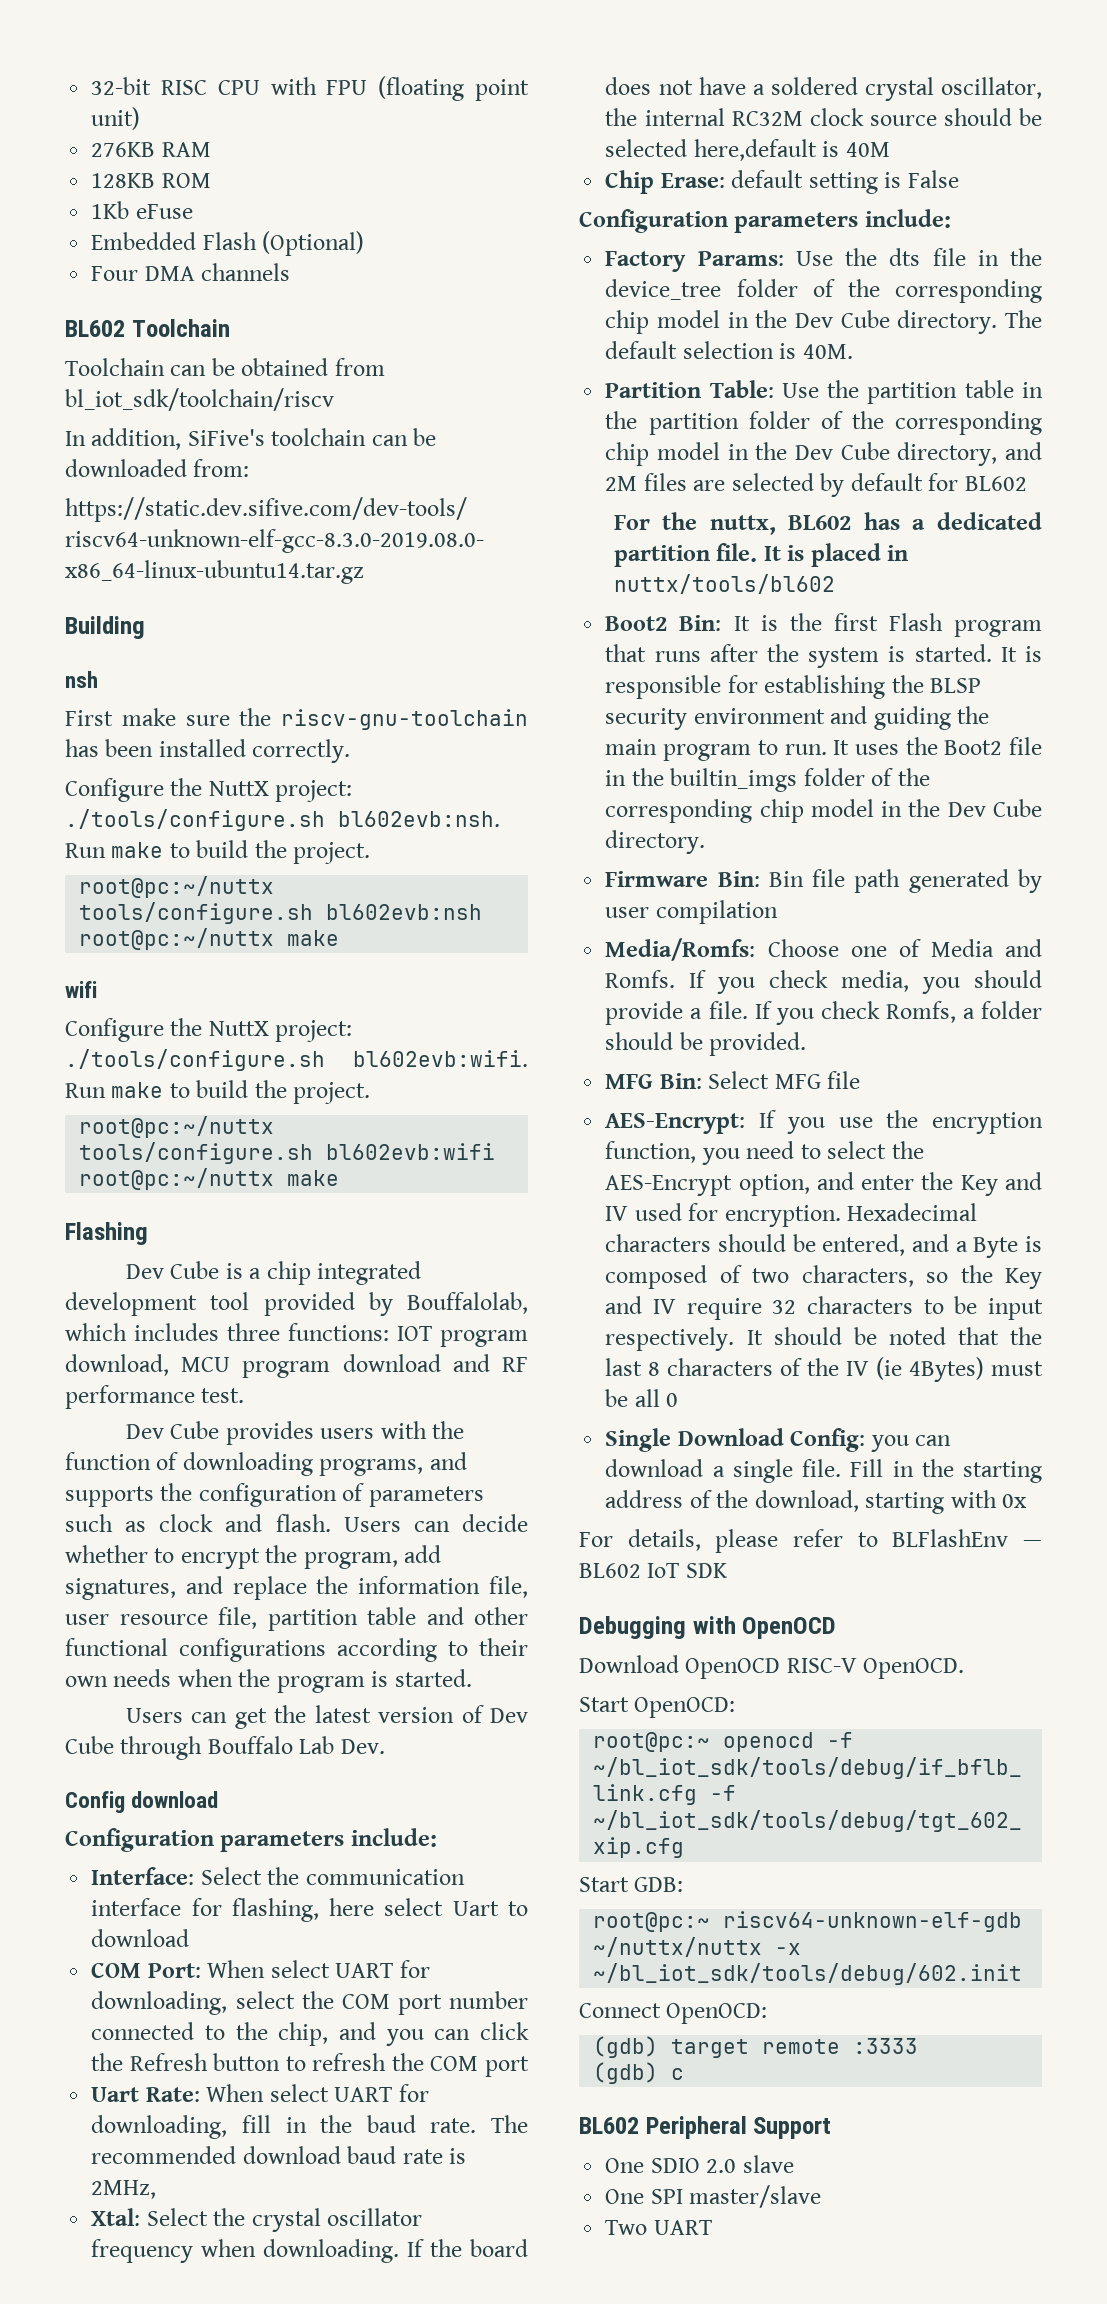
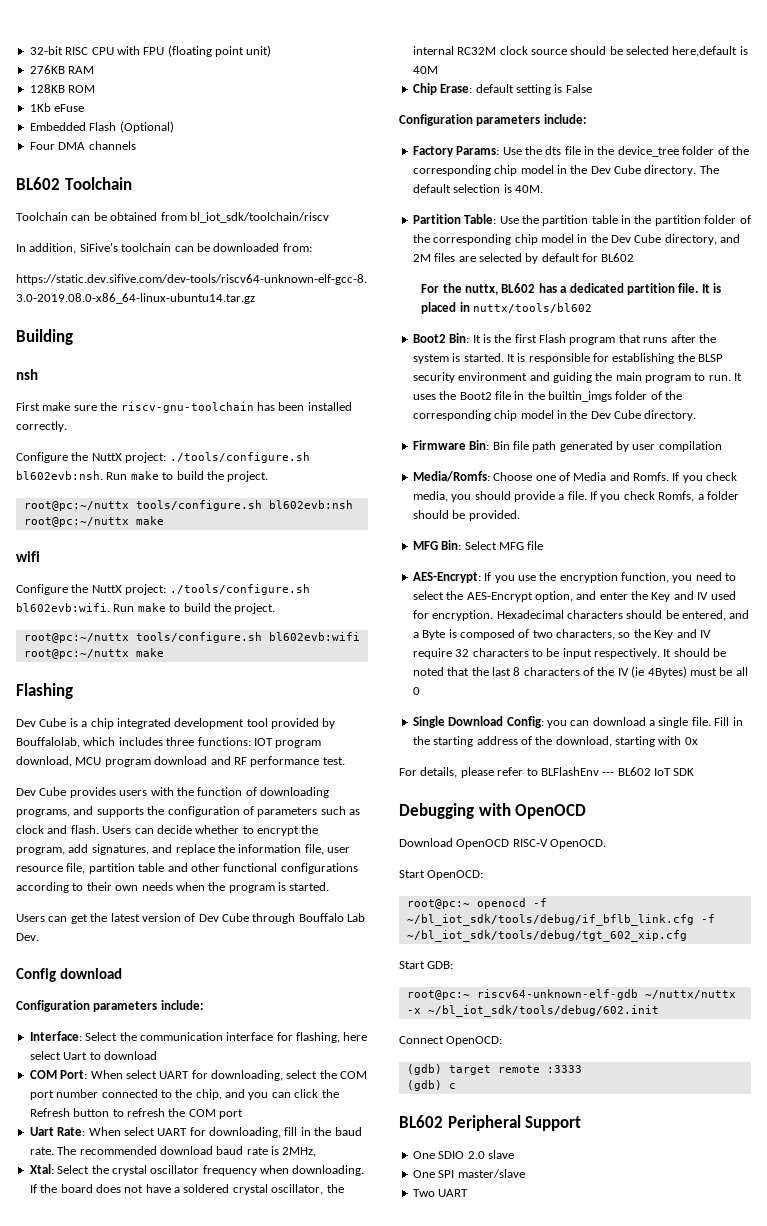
- For details, please refer to BLFlashEnv — BL602 IoT SDK
+ For details, please refer to BLFlashEnv --- BL602 IoT SDK

